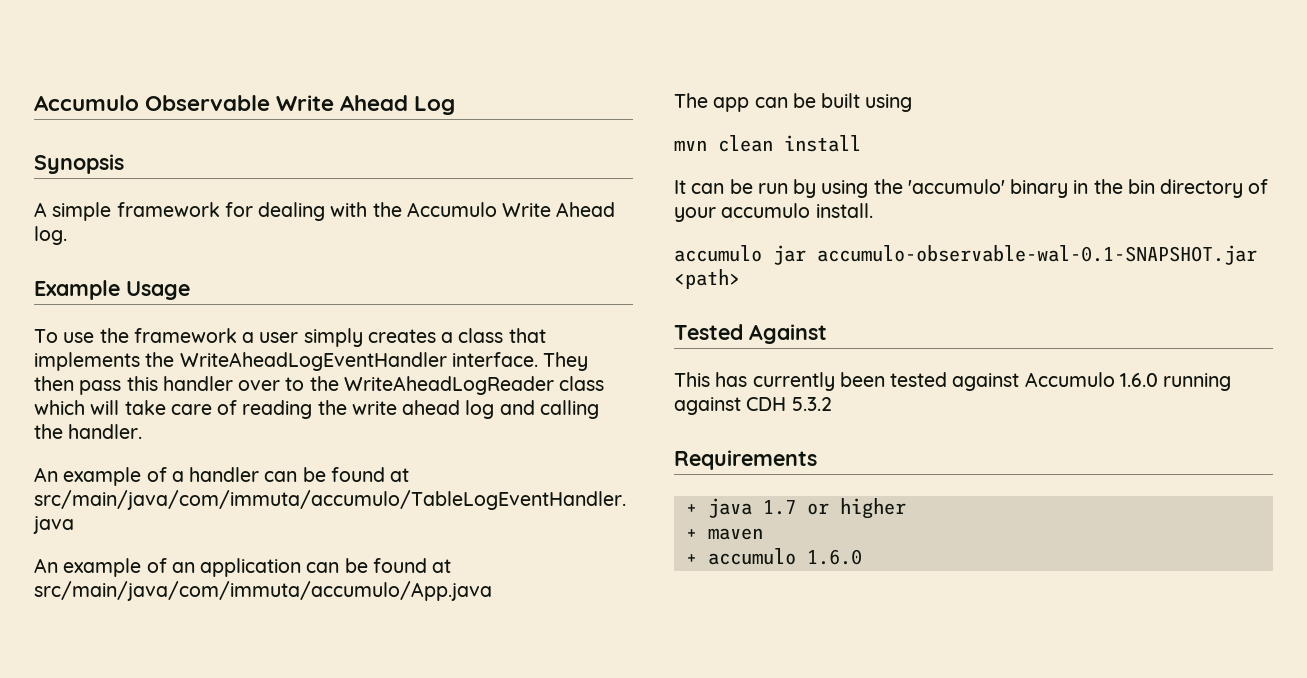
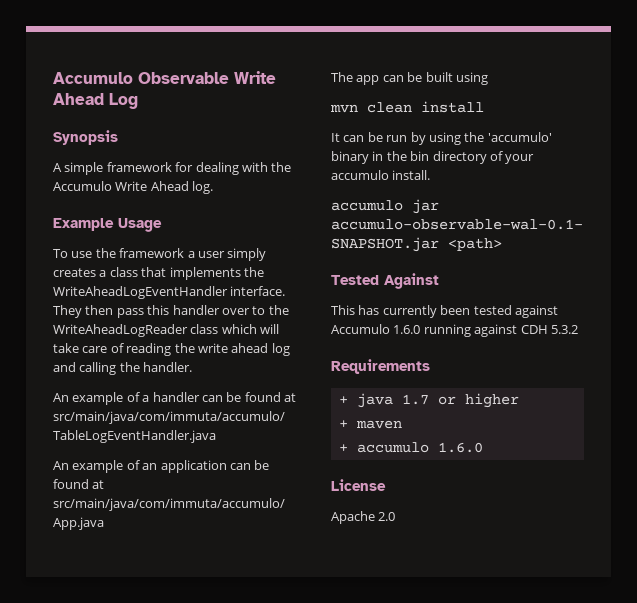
+ License
+ Apache 2.0

